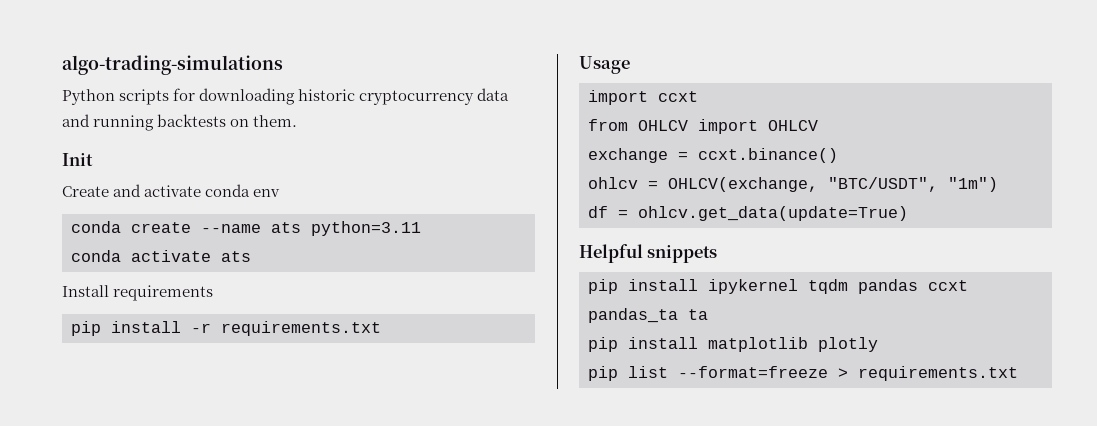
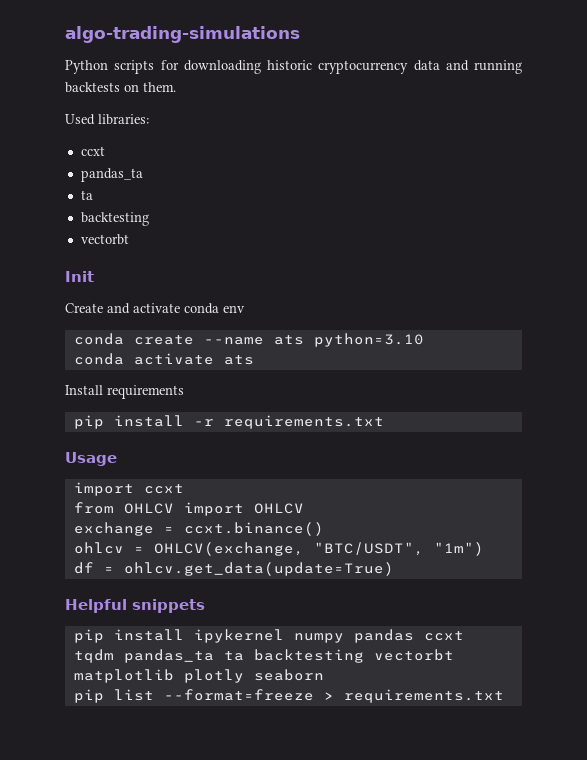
+ Used libraries:
+ ccxt
+ pandas_ta
+ ta
+ backtesting
+ vectorbt
- conda create --name ats python=3.11
+ conda create --name ats python=3.10
- pip install ipykernel tqdm pandas ccxt pandas_ta ta
- pip install matplotlib plotly
+ pip install ipykernel numpy pandas ccxt tqdm pandas_ta ta backtesting vectorbt matplotlib plotly seaborn

